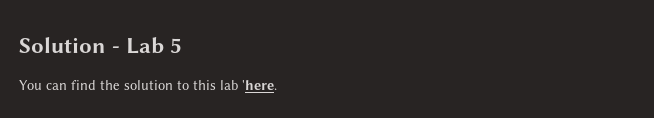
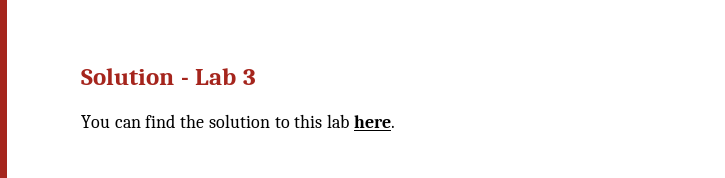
- Solution - Lab 5
+ Solution - Lab 3
- You can find the solution to this lab 'here.
+ You can find the solution to this lab here.

